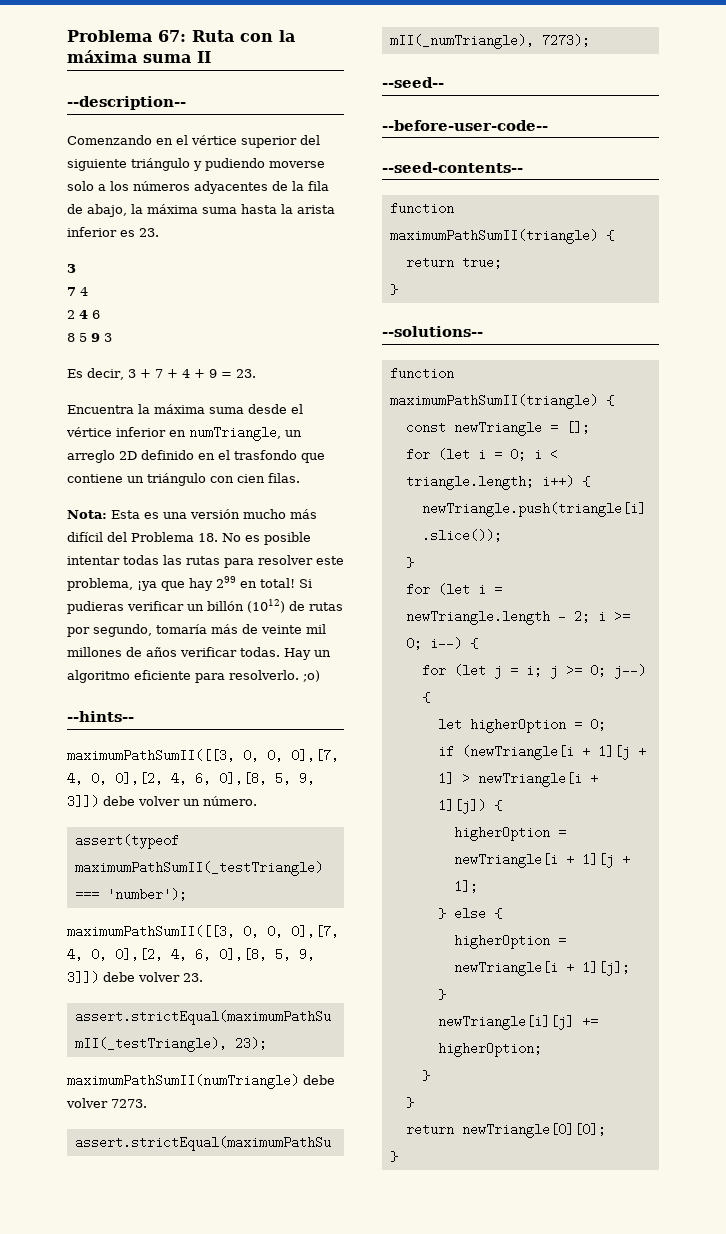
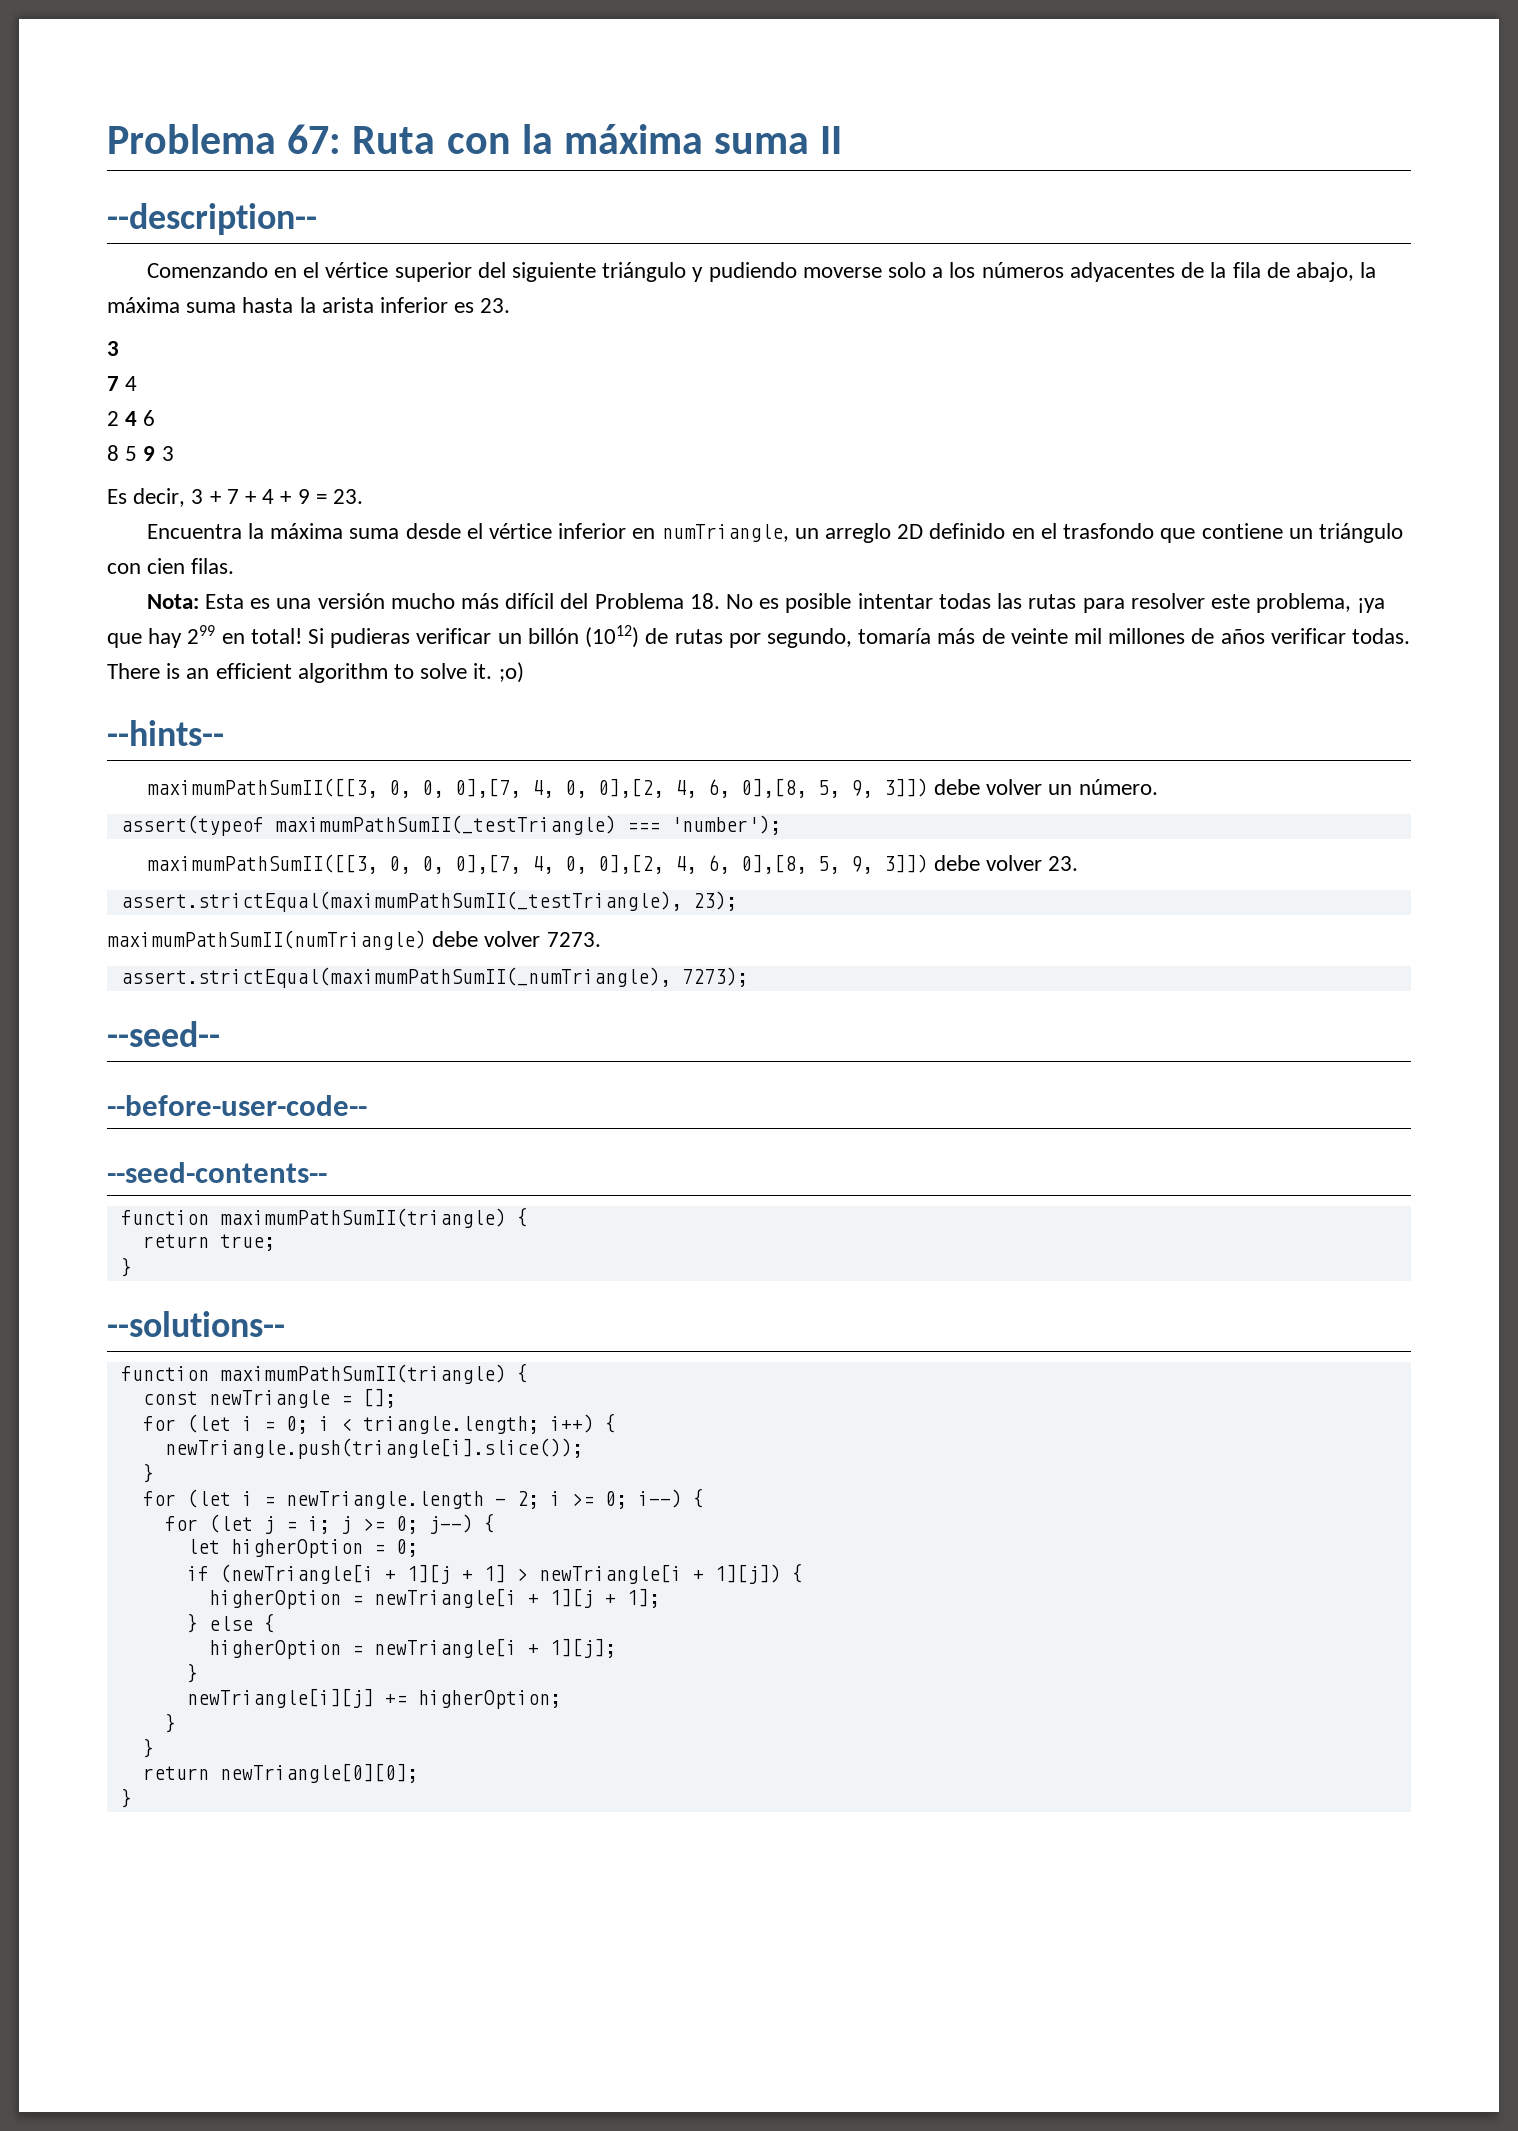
- Hay un algoritmo eficiente para resolverlo. ;o)
+ There is an efficient algorithm to solve it. ;o)

